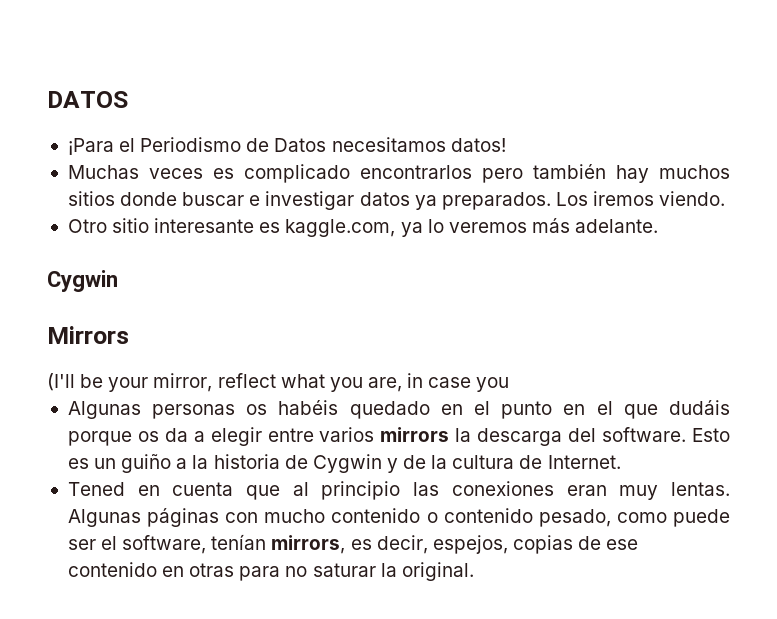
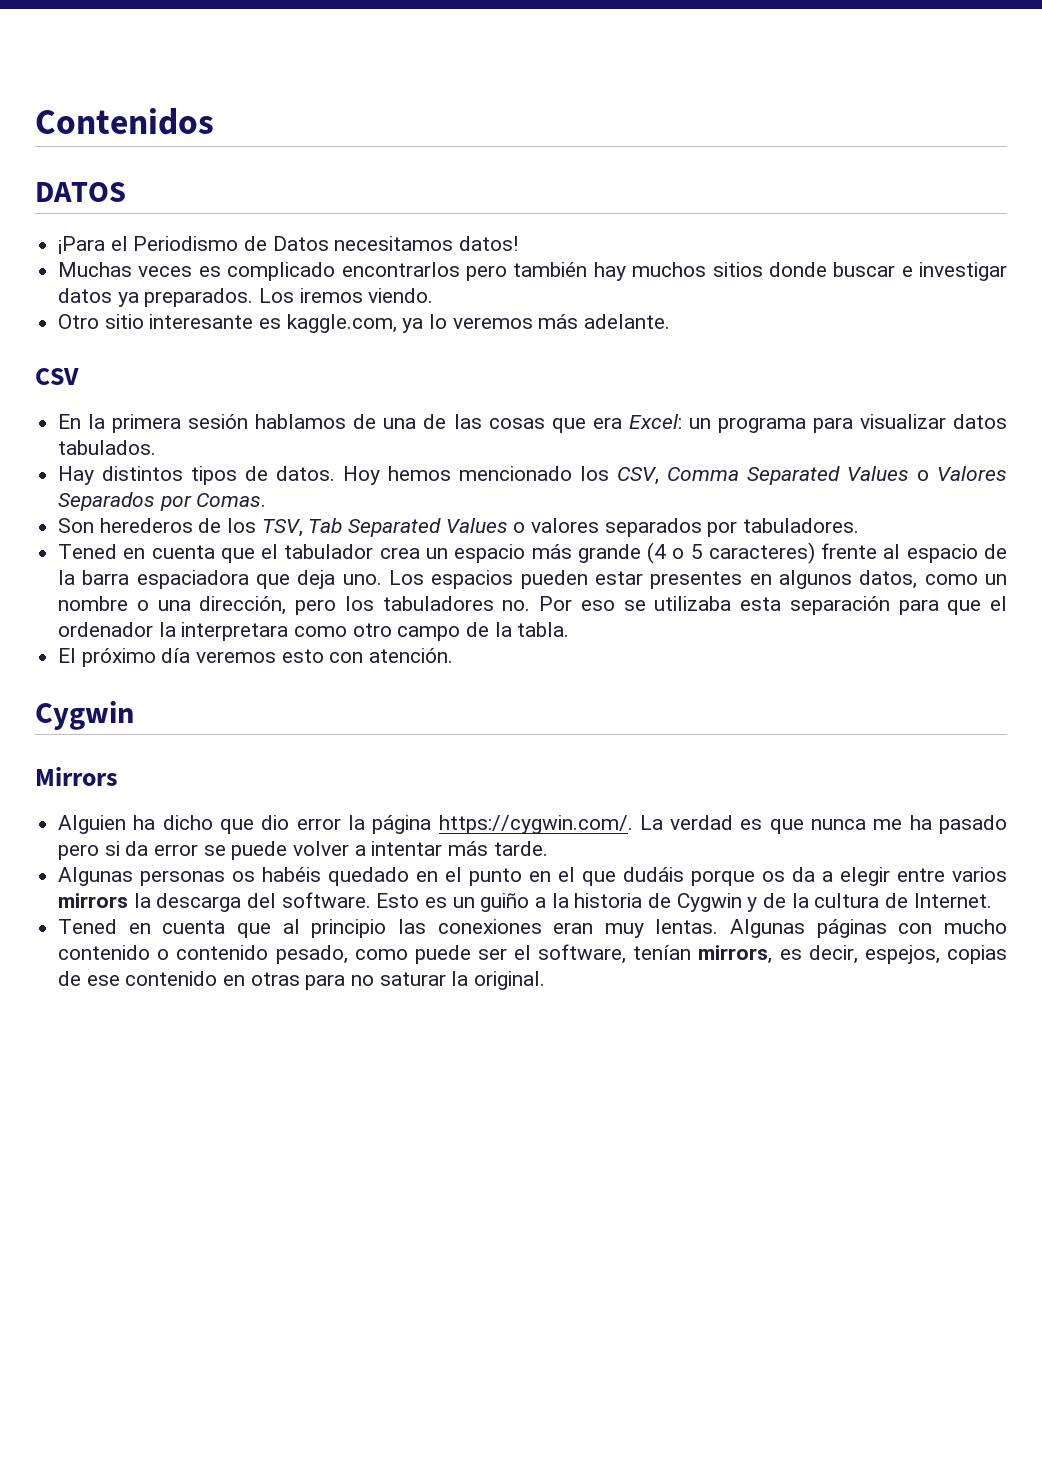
+ Contenidos
  Otro sitio interesante es kaggle.com, ya lo veremos más adelante.
+ CSV
+ En la primera sesión hablamos de una de las cosas que era Excel: un programa para visualizar datos tabulados.
+ Hay distintos tipos de datos. Hoy hemos mencionado los CSV, Comma Separated Values o Valores Separados por Comas.
+ Son herederos de los TSV, Tab Separated Values o valores separados por tabuladores.
+ Tened en cuenta que el tabulador crea un espacio más grande (4 o 5 caracteres) frente al espacio de la barra espaciadora que deja uno. Los espacios pueden estar presentes en algunos datos, como un nombre o una dirección, pero los tabuladores no. Por eso se utilizaba esta separación para que el ordenador la interpretara como otro campo de la tabla.
+ El próximo día veremos esto con atención.
  Cygwin
  Mirrors
- (I'll be your mirror, reflect what you are, in case you
+ Alguien ha dicho que dio error la página https://cygwin.com/. La verdad es que nunca me ha pasado pero si da error se puede volver a intentar más tarde.

